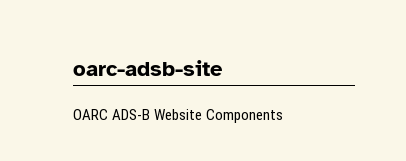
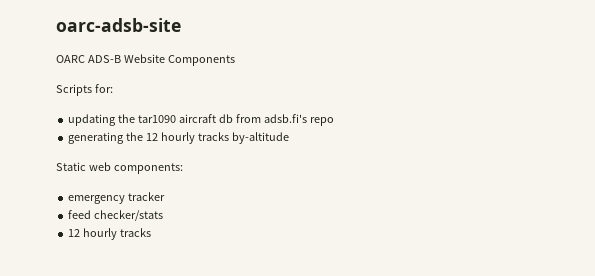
+ Scripts for:
+ updating the tar1090 aircraft db from adsb.fi's repo
+ generating the 12 hourly tracks by-altitude
+ Static web components:
+ emergency tracker
+ feed checker/stats
+ 12 hourly tracks

